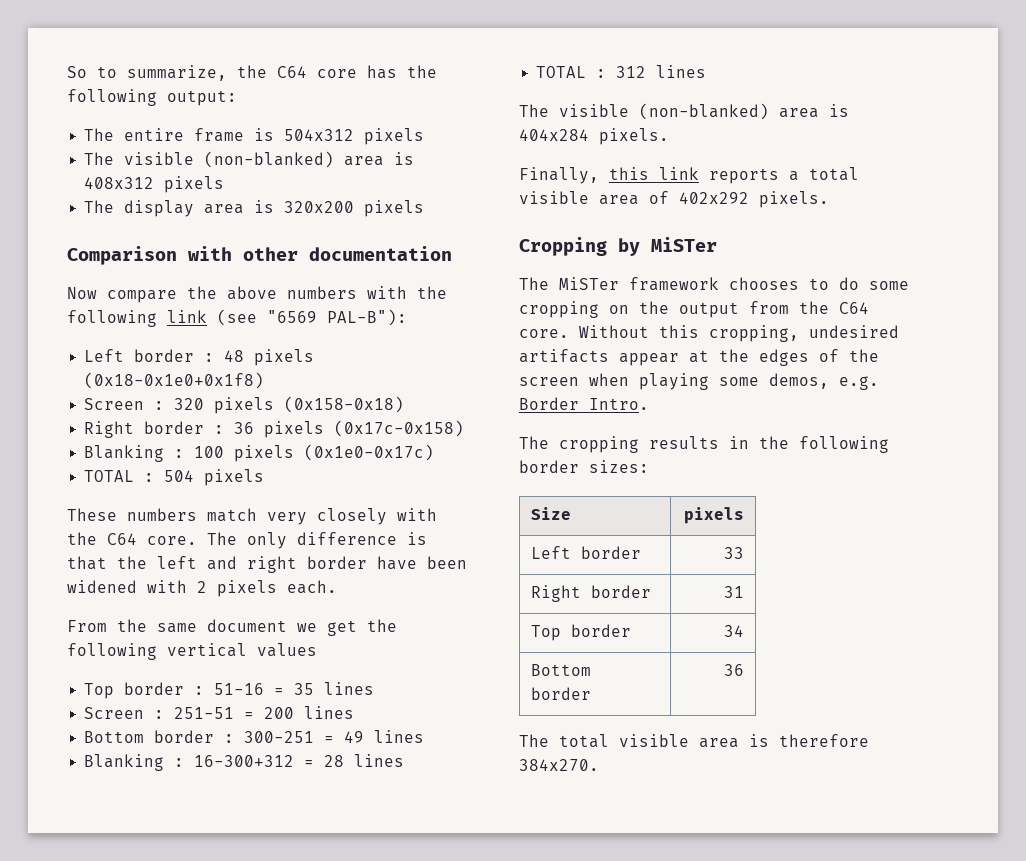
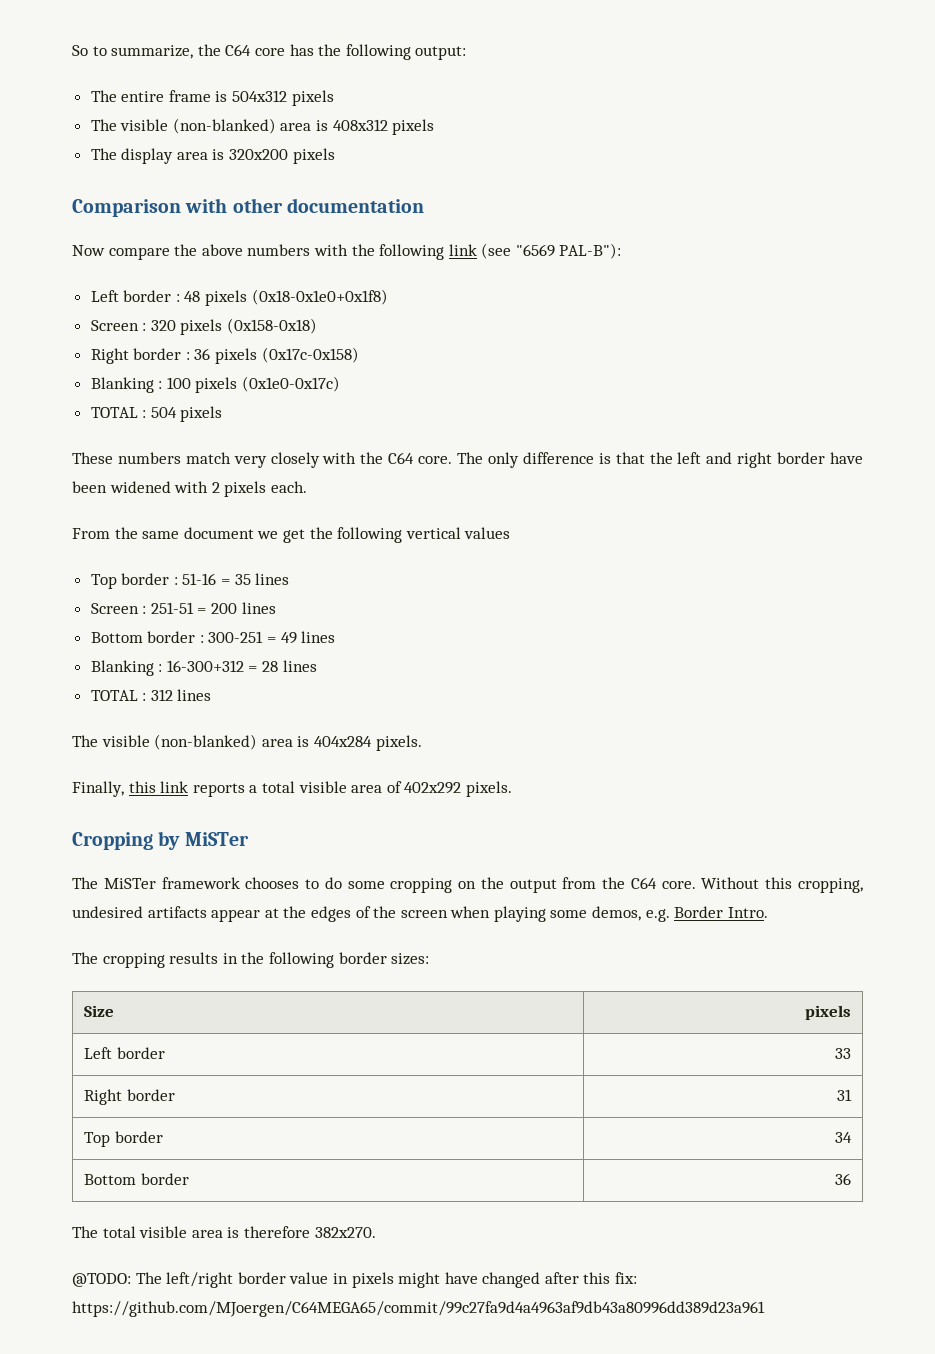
- The total visible area is therefore 384x270.
+ The total visible area is therefore 382x270.
+ @TODO: The left/right border value in pixels might have changed after this fix: https://github.com/MJoergen/C64MEGA65/commit/99c27fa9d4a4963af9db43a80996dd389d23a961

